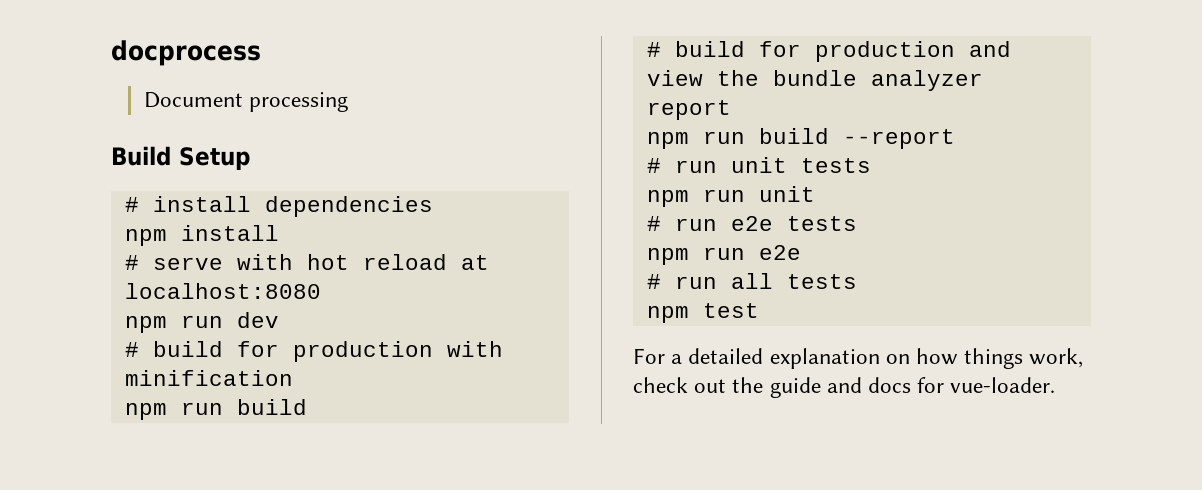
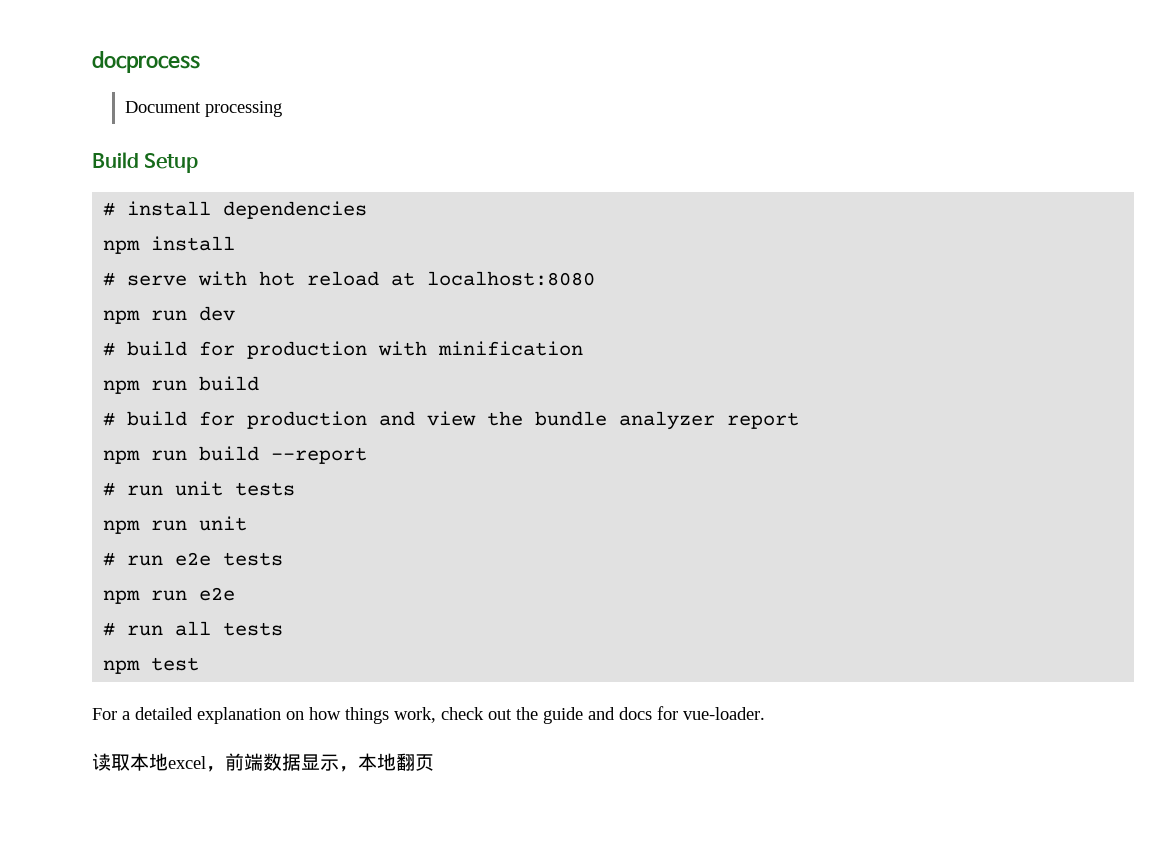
+ 读取本地excel，前端数据显示，本地翻页

